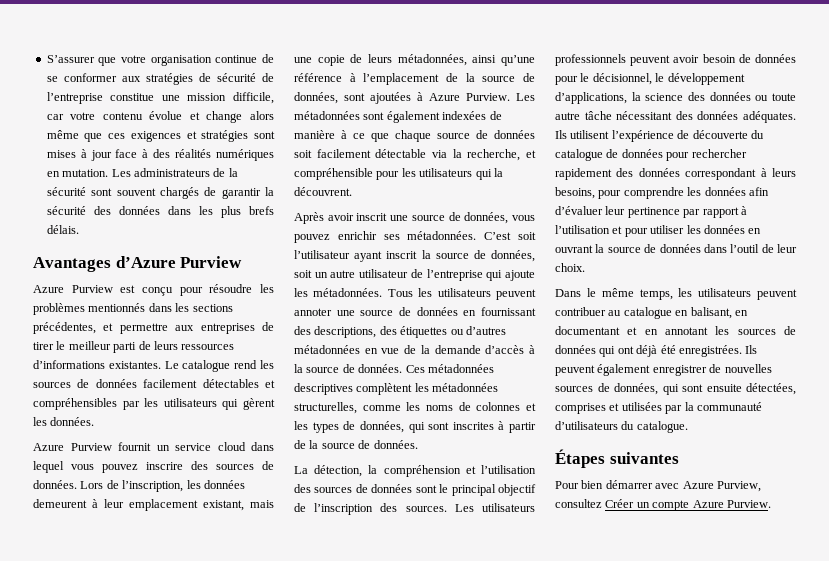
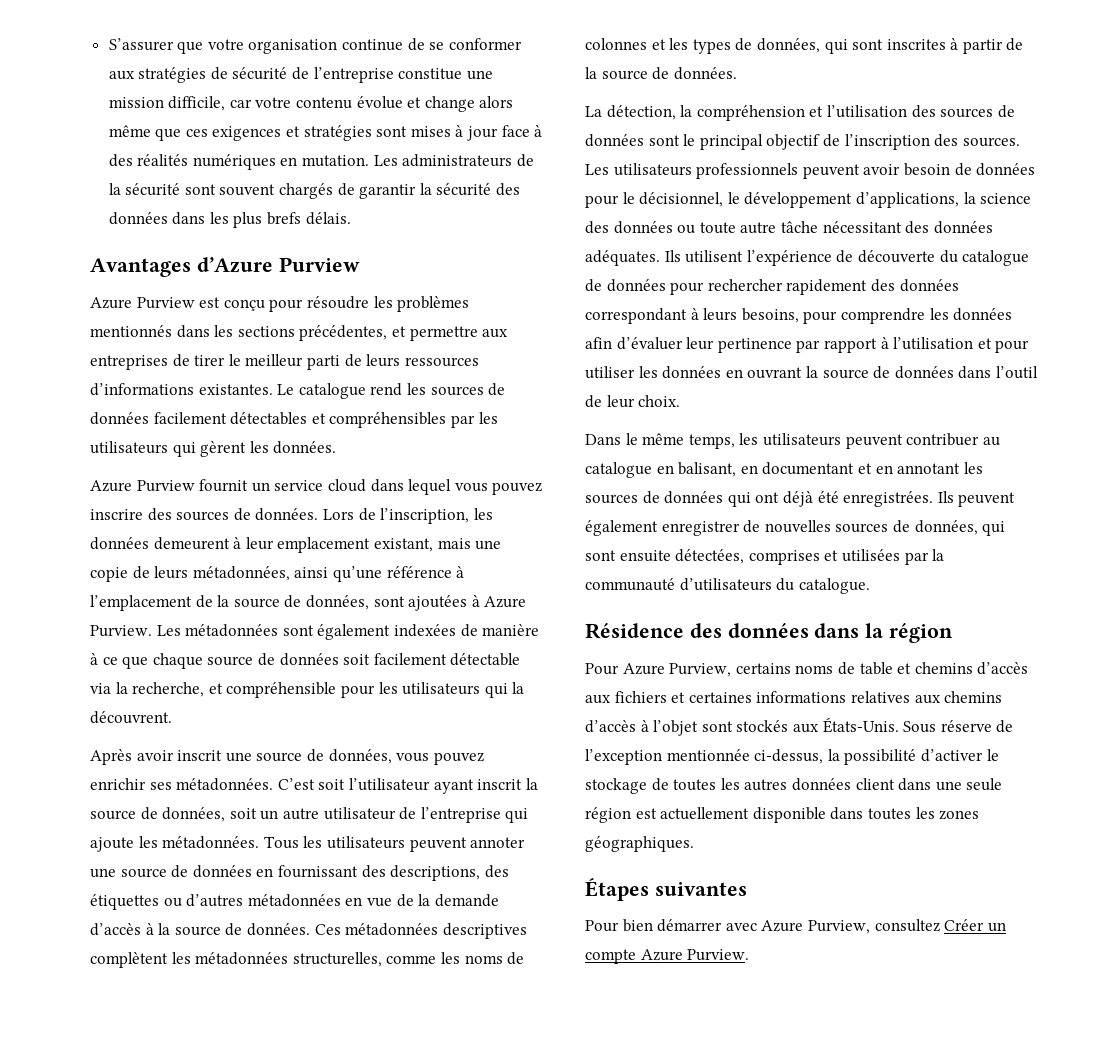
+ Résidence des données dans la région
+ Pour Azure Purview, certains noms de table et chemins d’accès aux fichiers et certaines informations relatives aux chemins d’accès à l’objet sont stockés aux États-Unis. Sous réserve de l’exception mentionnée ci-dessus, la possibilité d’activer le stockage de toutes les autres données client dans une seule région est actuellement disponible dans toutes les zones géographiques.

